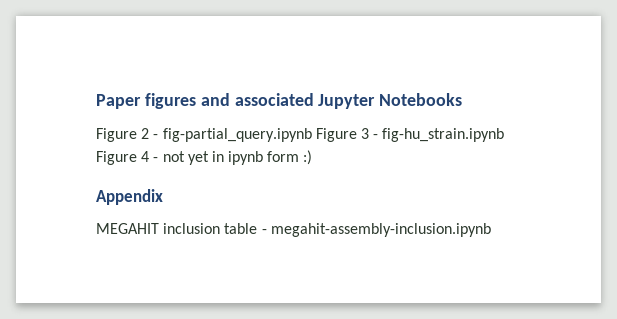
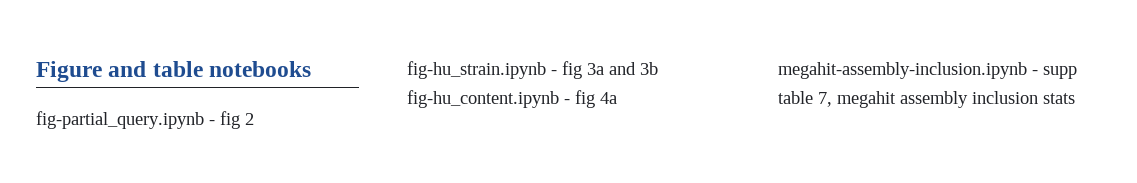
- Paper figures and associated Jupyter Notebooks
- Figure 2 - fig-partial_query.ipynb Figure 3 - fig-hu_strain.ipynb Figure 4 - not yet in ipynb form :)
- Appendix
- MEGAHIT inclusion table - megahit-assembly-inclusion.ipynb
+ Figure and table notebooks
+ fig-partial_query.ipynb - fig 2 fig-hu_strain.ipynb - fig 3a and 3b fig-hu_content.ipynb - fig 4a megahit-assembly-inclusion.ipynb - supp table 7, megahit assembly inclusion stats

